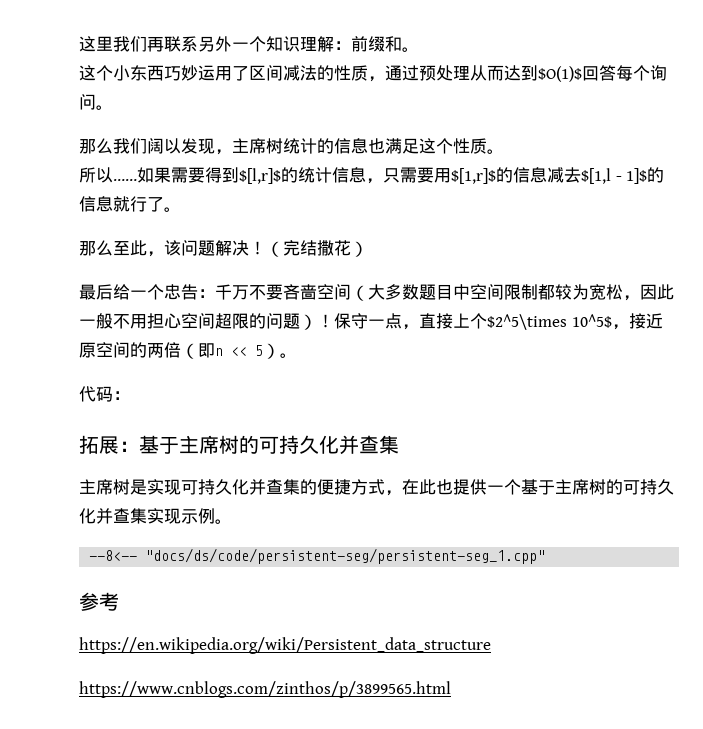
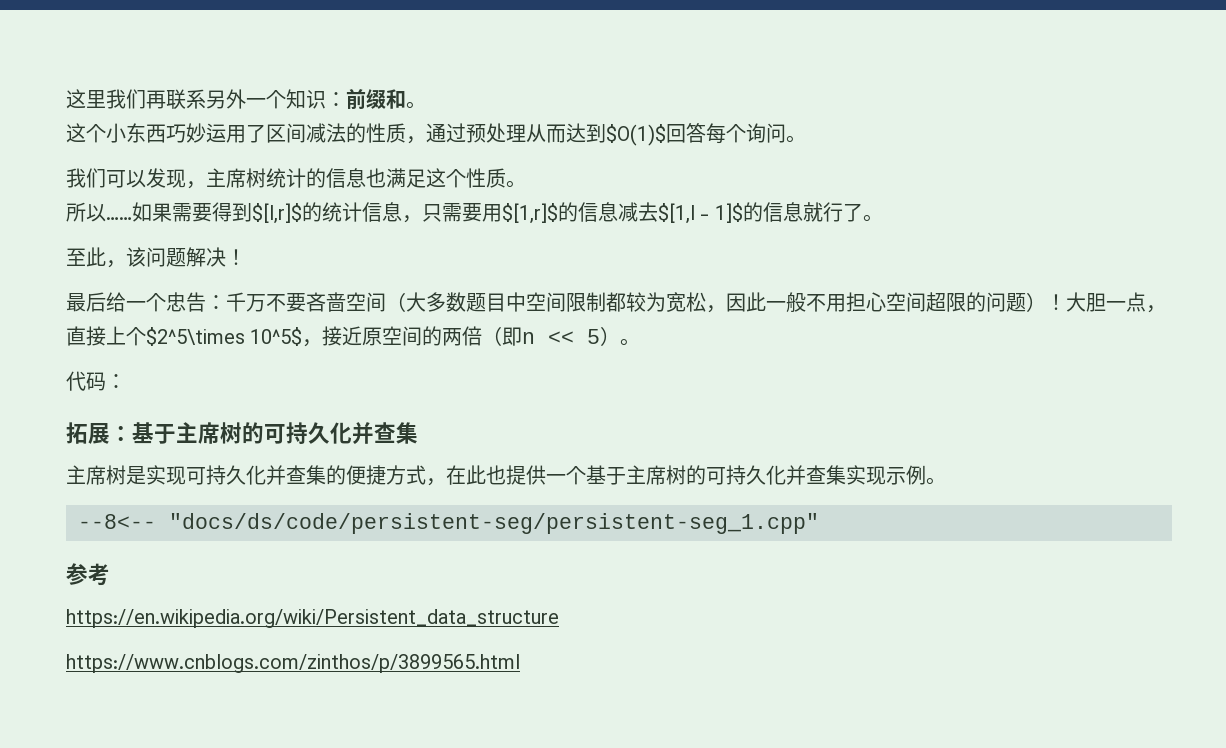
- 这里我们再联系另外一个知识理解：前缀和。
+ 这里我们再联系另外一个知识：前缀和。
- 那么我们阔以发现，主席树统计的信息也满足这个性质。
+ 我们可以发现，主席树统计的信息也满足这个性质。
- 那么至此，该问题解决！（完结撒花）
+ 至此，该问题解决！
- 保守一点，直接上个$2^5\times 10^5$，接近原空间的两倍（即n << 5）。
+ 大胆一点，直接上个$2^5\times 10^5$，接近原空间的两倍（即n << 5）。

